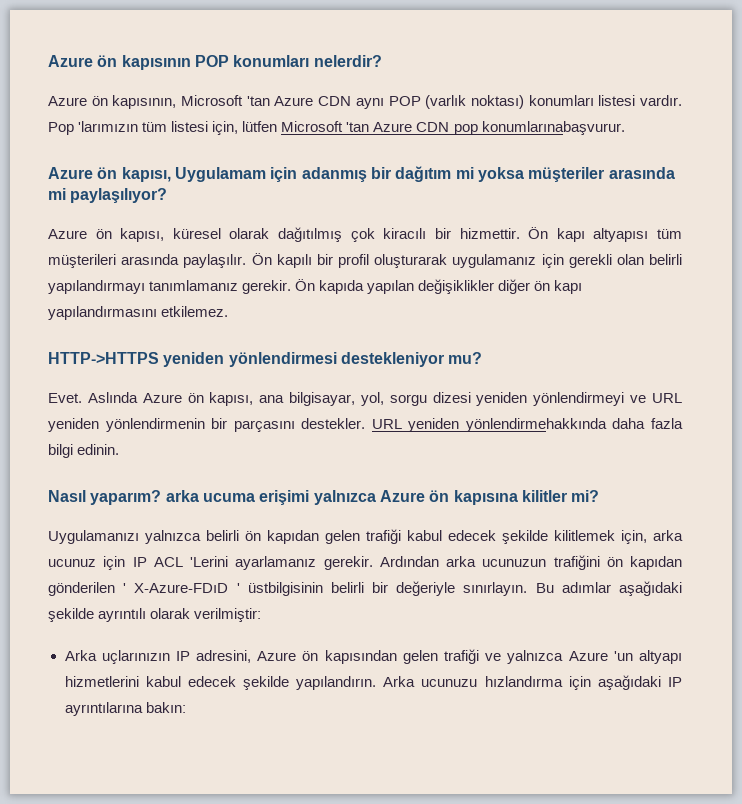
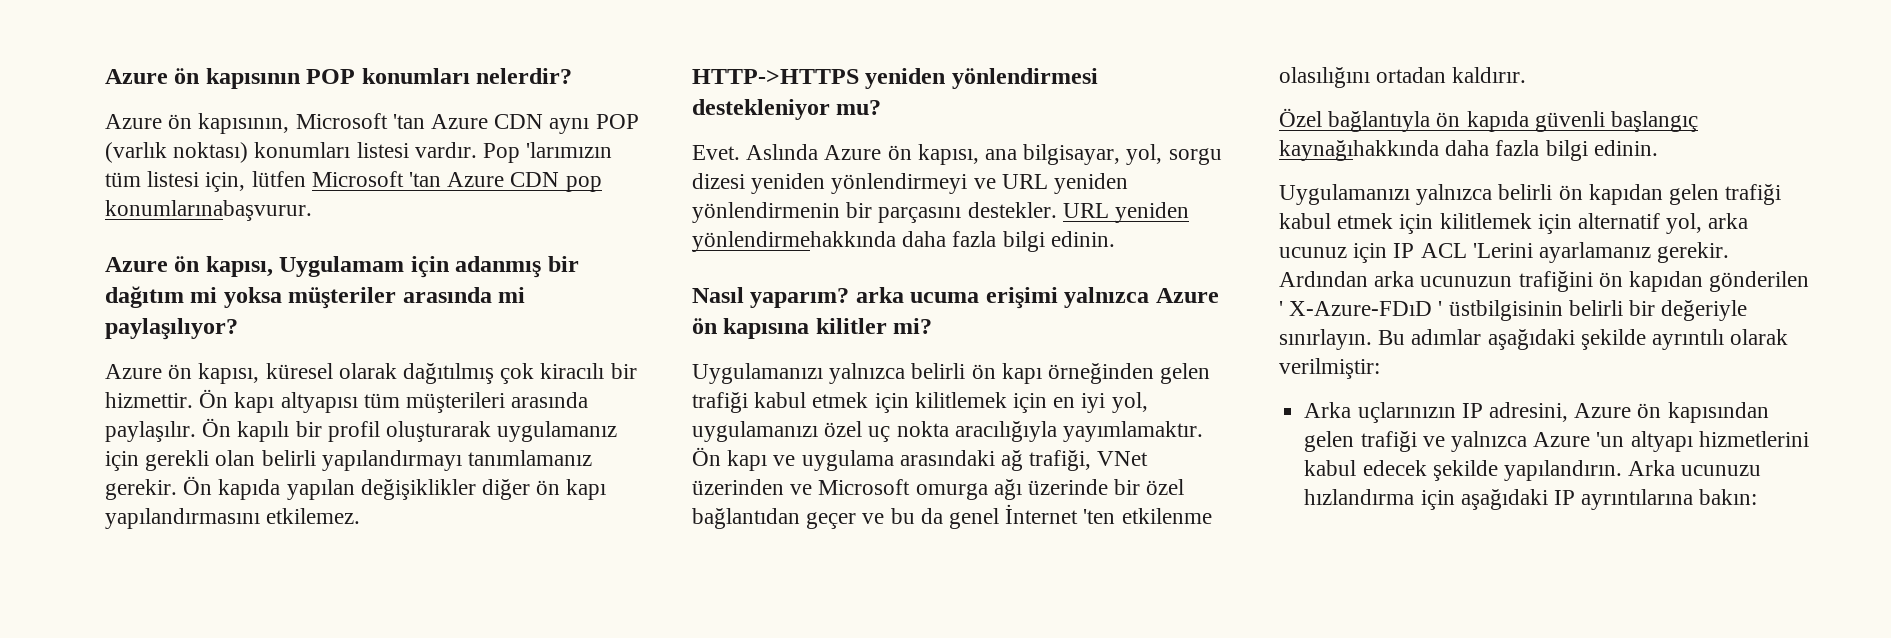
+ Uygulamanızı yalnızca belirli ön kapı örneğinden gelen trafiği kabul etmek için kilitlemek için en iyi yol, uygulamanızı özel uç nokta aracılığıyla yayımlamaktır. Ön kapı ve uygulama arasındaki ağ trafiği, VNet üzerinden ve Microsoft omurga ağı üzerinde bir özel bağlantıdan geçer ve bu da genel İnternet 'ten etkilenme olasılığını ortadan kaldırır.
+ Özel bağlantıyla ön kapıda güvenli başlangıç kaynağıhakkında daha fazla bilgi edinin.
- Uygulamanızı yalnızca belirli ön kapıdan gelen trafiği kabul edecek şekilde kilitlemek için, arka ucunuz için IP ACL 'Lerini ayarlamanız gerekir.
+ Uygulamanızı yalnızca belirli ön kapıdan gelen trafiği kabul etmek için kilitlemek için alternatif yol, arka ucunuz için IP ACL 'Lerini ayarlamanız gerekir.

